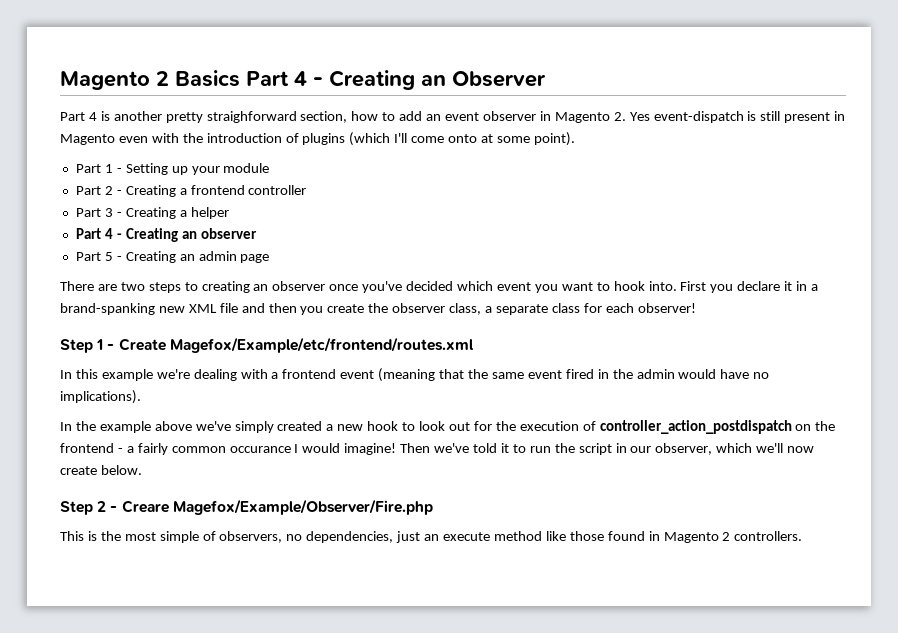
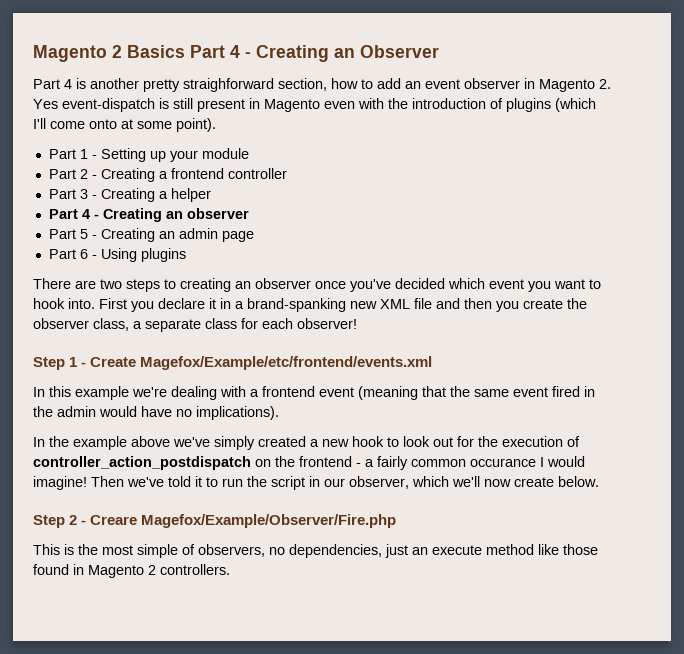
+ Part 6 - Using plugins
- Step 1 - Create Magefox/Example/etc/frontend/routes.xml
+ Step 1 - Create Magefox/Example/etc/frontend/events.xml

